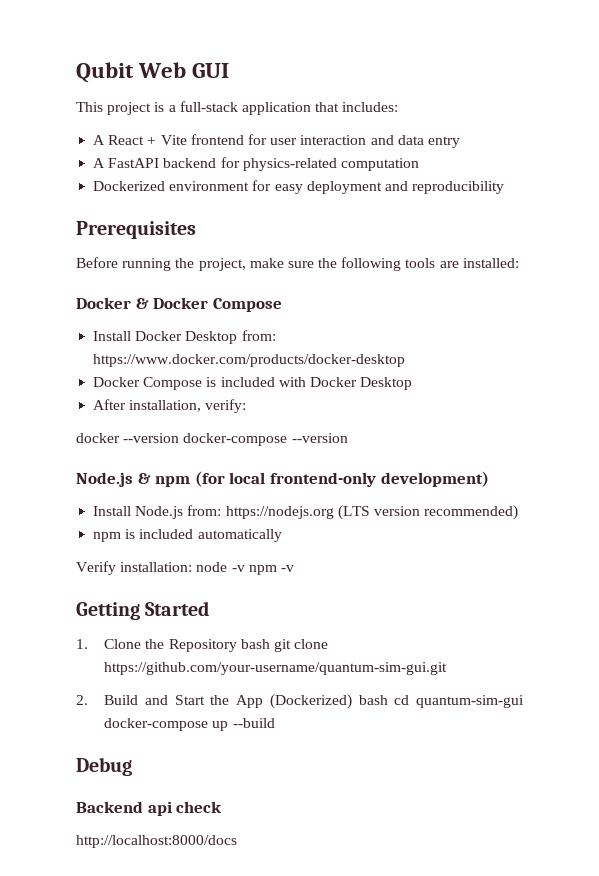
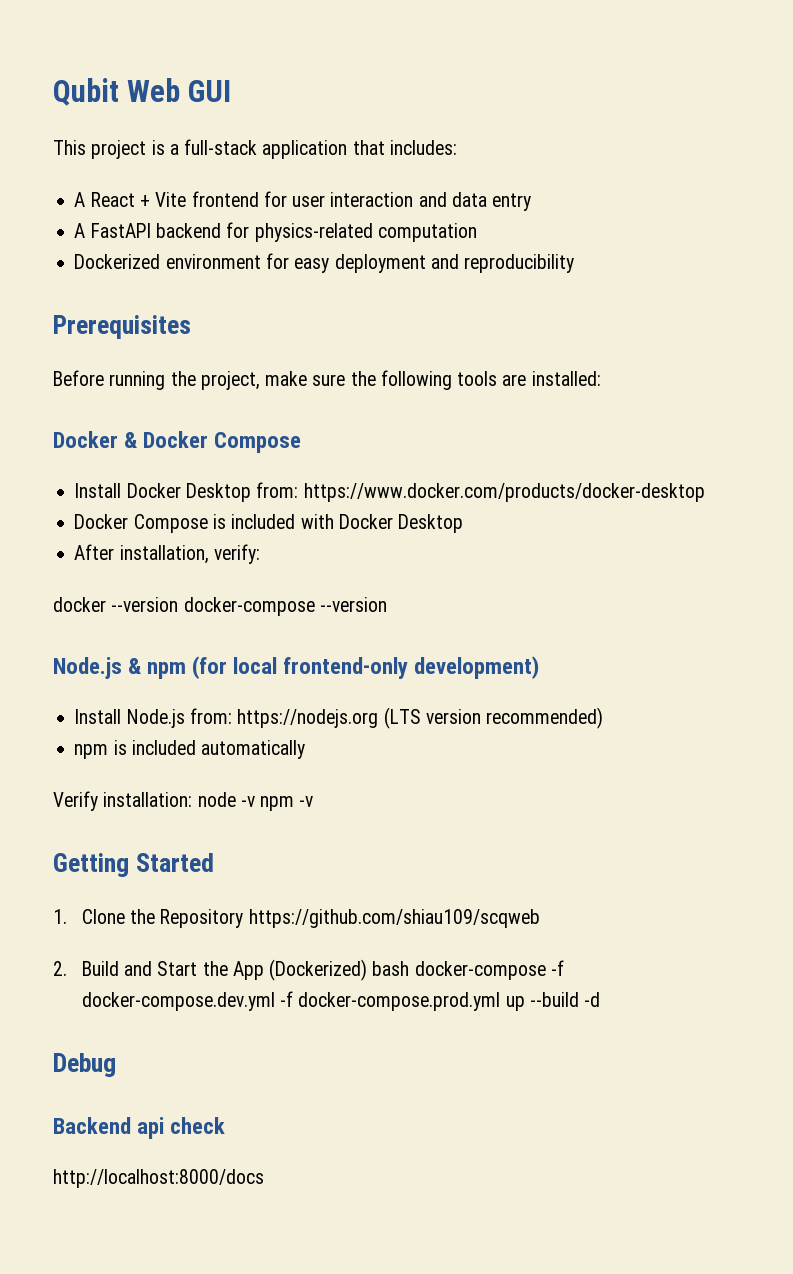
- 1. Clone the Repository bash git clone https://github.com/your-username/quantum-sim-gui.git
+ 1. Clone the Repository https://github.com/shiau109/scqweb
- 2. Build and Start the App (Dockerized) bash cd quantum-sim-gui docker-compose up --build
+ 2. Build and Start the App (Dockerized) bash docker-compose -f docker-compose.dev.yml -f docker-compose.prod.yml up --build -d

